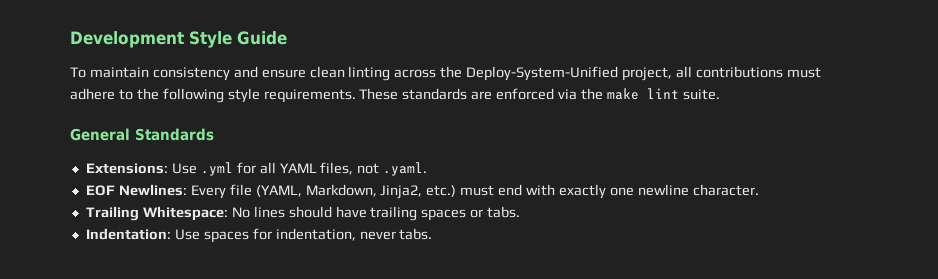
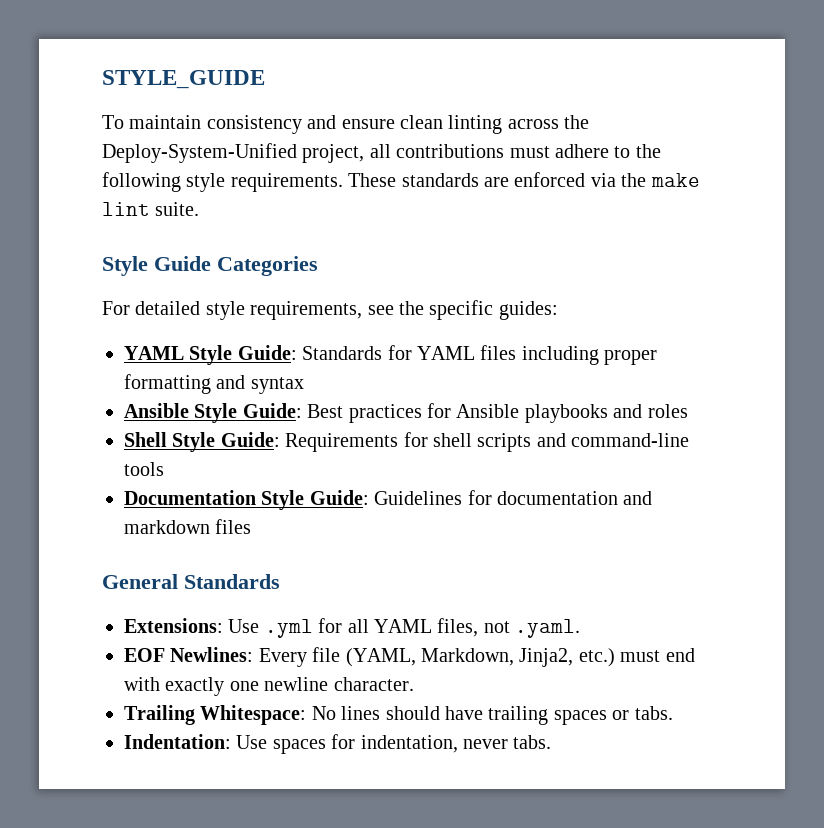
- Development Style Guide
+ STYLE_GUIDE
+ Style Guide Categories
+ For detailed style requirements, see the specific guides:
+ YAML Style Guide: Standards for YAML files including proper formatting and syntax
+ Ansible Style Guide: Best practices for Ansible playbooks and roles
+ Shell Style Guide: Requirements for shell scripts and command-line tools
+ Documentation Style Guide: Guidelines for documentation and markdown files

